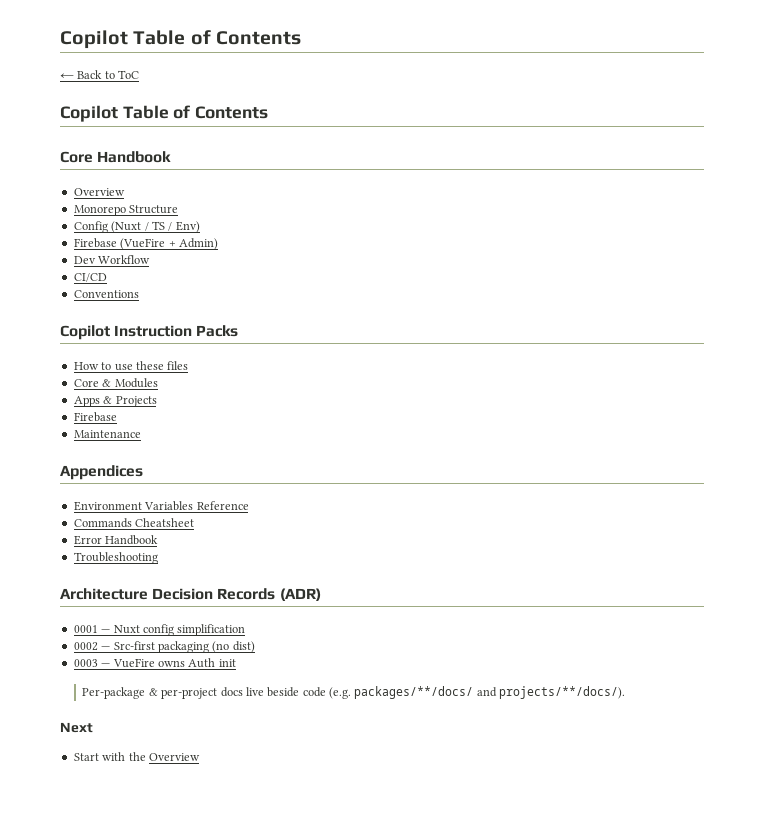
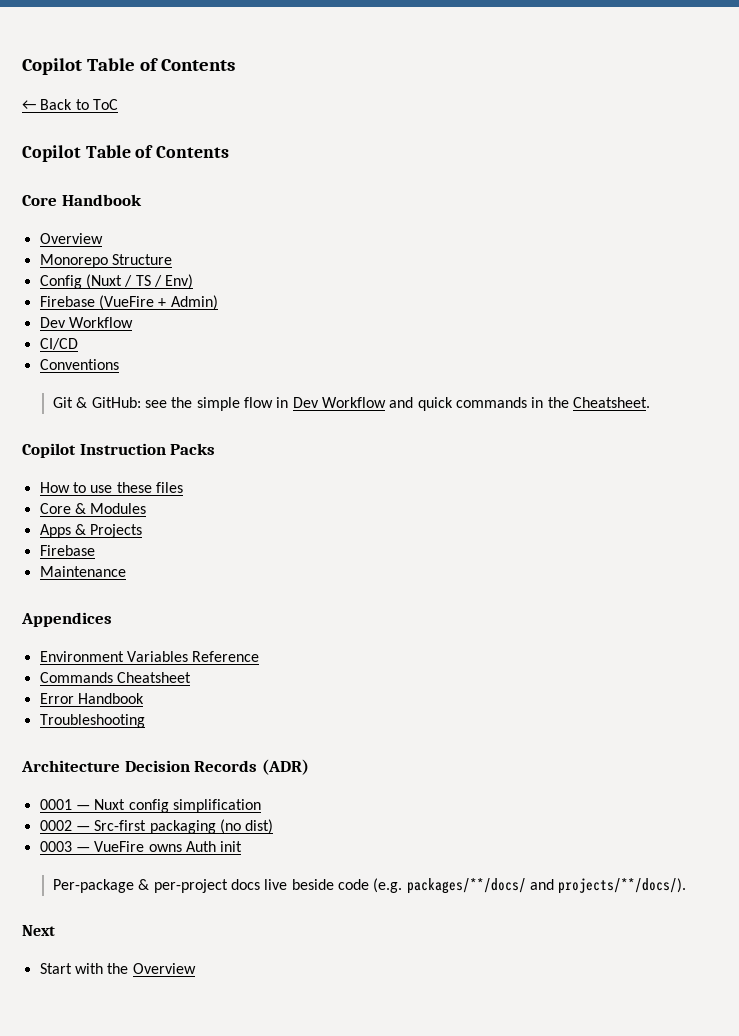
+ Git & GitHub: see the simple flow in Dev Workflow and quick commands in the Cheatsheet.

